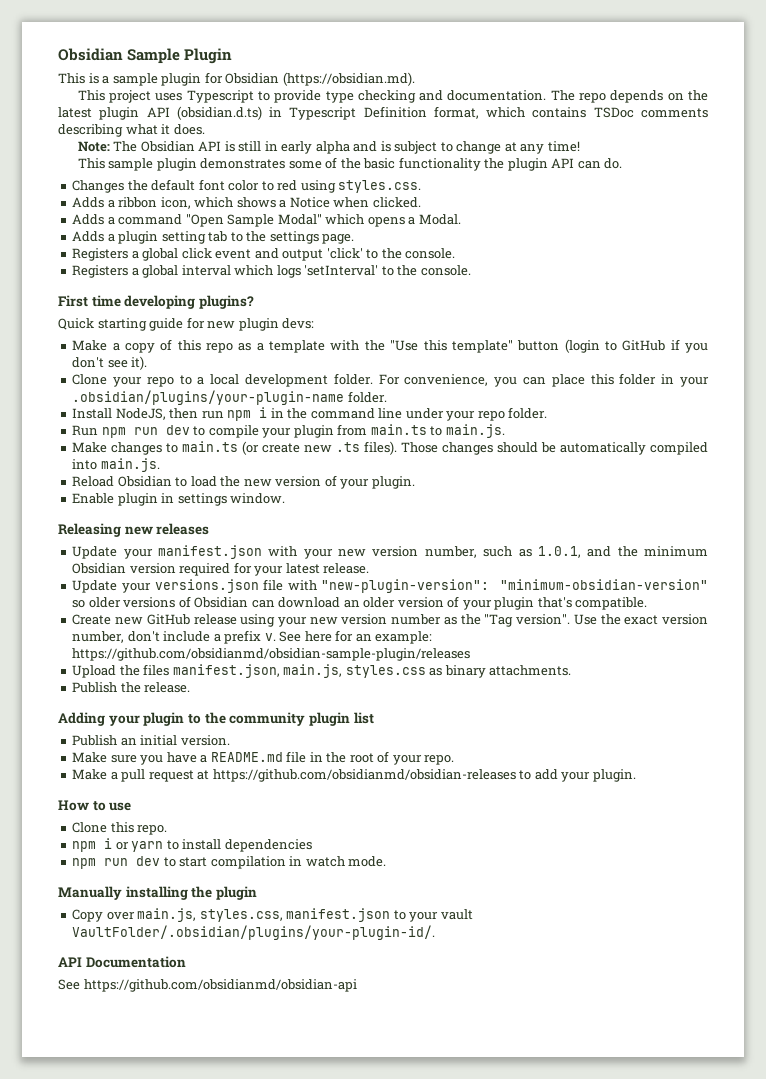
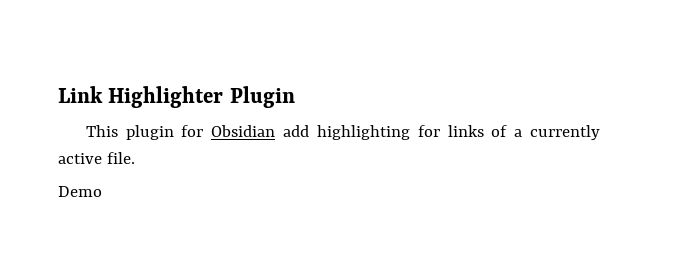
- Obsidian Sample Plugin
+ Link Highlighter Plugin
- This is a sample plugin for Obsidian (https://obsidian.md).
- This project uses Typescript to provide type checking and documentation. The repo depends on the latest plugin API (obsidian.d.ts) in Typescript Definition format, which contains TSDoc comments describing what it does.
- Note: The Obsidian API is still in early alpha and is subject to change at any time!
- This sample plugin demonstrates some of the basic functionality the plugin API can do.
- Changes the default font color to red using styles.css.
- Adds a ribbon icon, which shows a Notice when clicked.
- Adds a command "Open Sample Modal" which opens a Modal.
- Adds a plugin setting tab to the settings page.
- Registers a global click event and output 'click' to the console.
- Registers a global interval which logs 'setInterval' to the console.
- First time developing plugins?
- Quick starting guide for new plugin devs:
- Make a copy of this repo as a template with the "Use this template" button (login to GitHub if you don't see it).
- Clone your repo to a local development folder. For convenience, you can place this folder in your .obsidian/plugins/your-plugin-name folder.
- Install NodeJS, then run npm i in the command line under your repo folder.
- Run npm run dev to compile your plugin from main.ts to main.js.
- Make changes to main.ts (or create new .ts files). Those changes should be automatically compiled into main.js.
- Reload Obsidian to load the new version of your plugin.
- Enable plugin in settings window.
- Releasing new releases
- Update your manifest.json with your new version number, such as 1.0.1, and the minimum Obsidian version required for your latest release.
- Update your versions.json file with "new-plugin-version": "minimum-obsidian-version" so older versions of Obsidian can download an older version of your plugin that's compatible.
- Create new GitHub release using your new version number as the "Tag version". Use the exact version number, don't include a prefix v. See here for an example: https://github.com/obsidianmd/obsidian-sample-plugin/releases
- Upload the files manifest.json, main.js, styles.css as binary attachments.
- Publish the release.
- Adding your plugin to the community plugin list
- Publish an initial version.
- Make sure you have a README.md file in the root of your repo.
- Make a pull request at https://github.com/obsidianmd/obsidian-releases to add your plugin.
- How to use
- Clone this repo.
- npm i or yarn to install dependencies
- npm run dev to start compilation in watch mode.
- Manually installing the plugin
- Copy over main.js, styles.css, manifest.json to your vault VaultFolder/.obsidian/plugins/your-plugin-id/.
- API Documentation
- See https://github.com/obsidianmd/obsidian-api
+ This plugin for Obsidian add highlighting for links of a currently active file.
+ Demo

